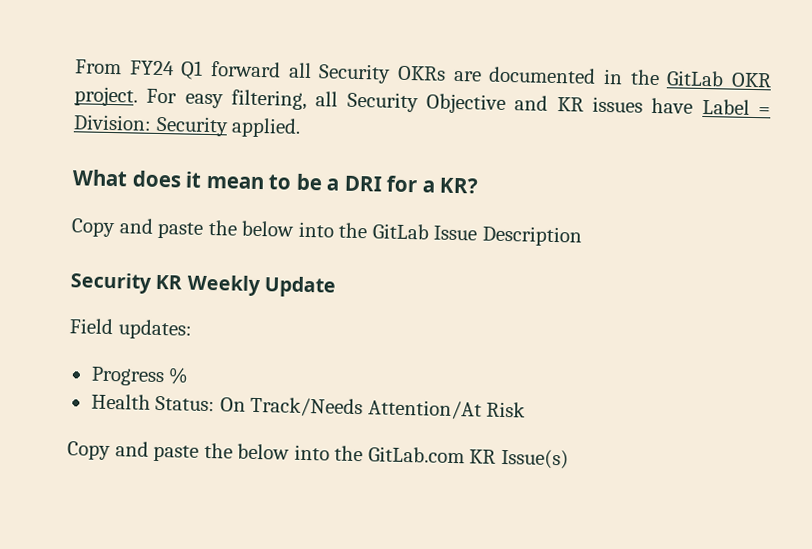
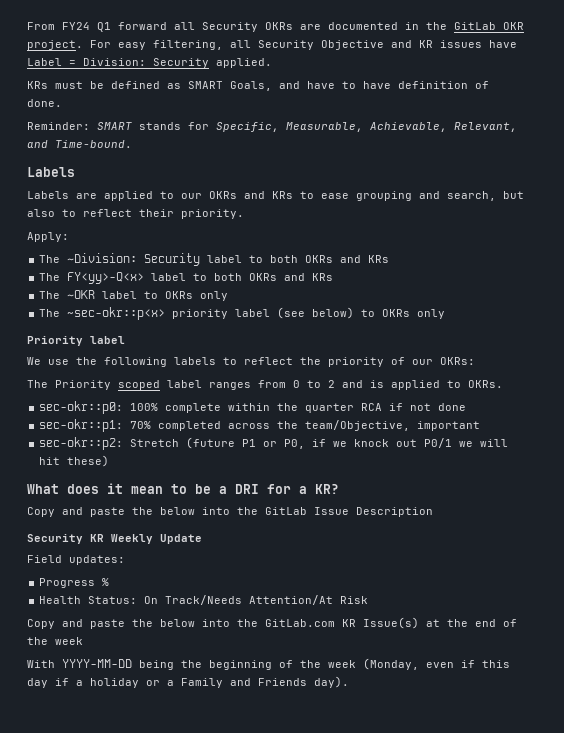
+ KRs must be defined as SMART Goals, and have to have definition of done.
+ Reminder: SMART stands for Specific, Measurable, Achievable, Relevant, and Time-bound.
+ Labels
+ Labels are applied to our OKRs and KRs to ease grouping and search, but also to reflect their priority.
+ Apply:
+ The ~Division: Security label to both OKRs and KRs
+ The FY<yy>-Q<x> label to both OKRs and KRs
+ The ~OKR label to OKRs only
+ The ~sec-okr::p<x> priority label (see below) to OKRs only
+ Priority label
+ We use the following labels to reflect the priority of our OKRs:
+ The Priority scoped label ranges from 0 to 2 and is applied to OKRs.
+ sec-okr::p0: 100% complete within the quarter RCA if not done
+ sec-okr::p1: 70% completed across the team/Objective, important
+ sec-okr::p2: Stretch (future P1 or P0, if we knock out P0/1 we will hit these)
- Copy and paste the below into the GitLab.com KR Issue(s)
+ Copy and paste the below into the GitLab.com KR Issue(s) at the end of the week
+ With YYYY-MM-DD being the beginning of the week (Monday, even if this day if a holiday or a Family and Friends day).

